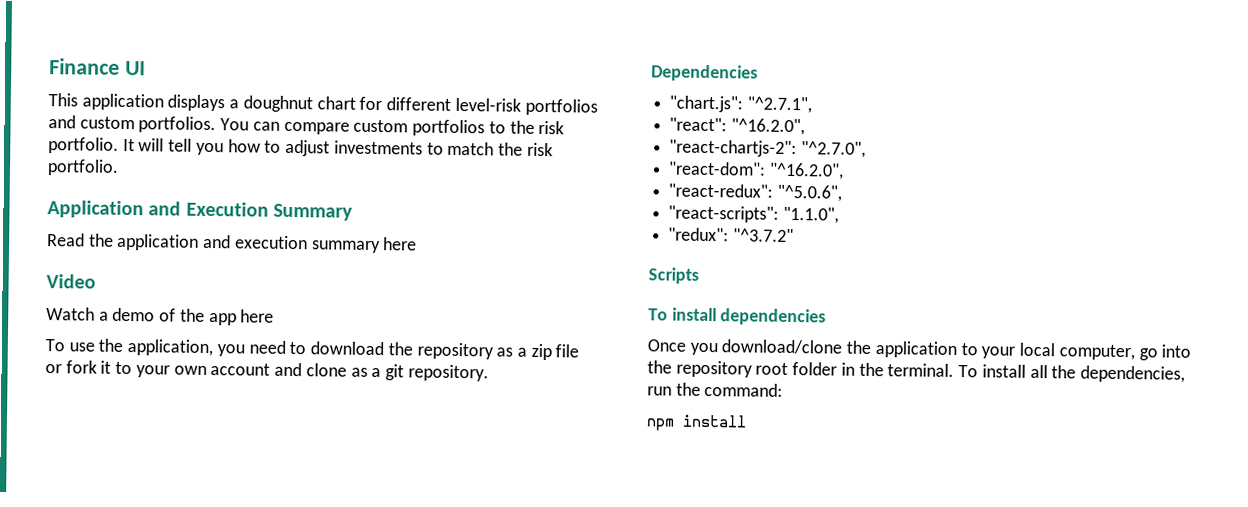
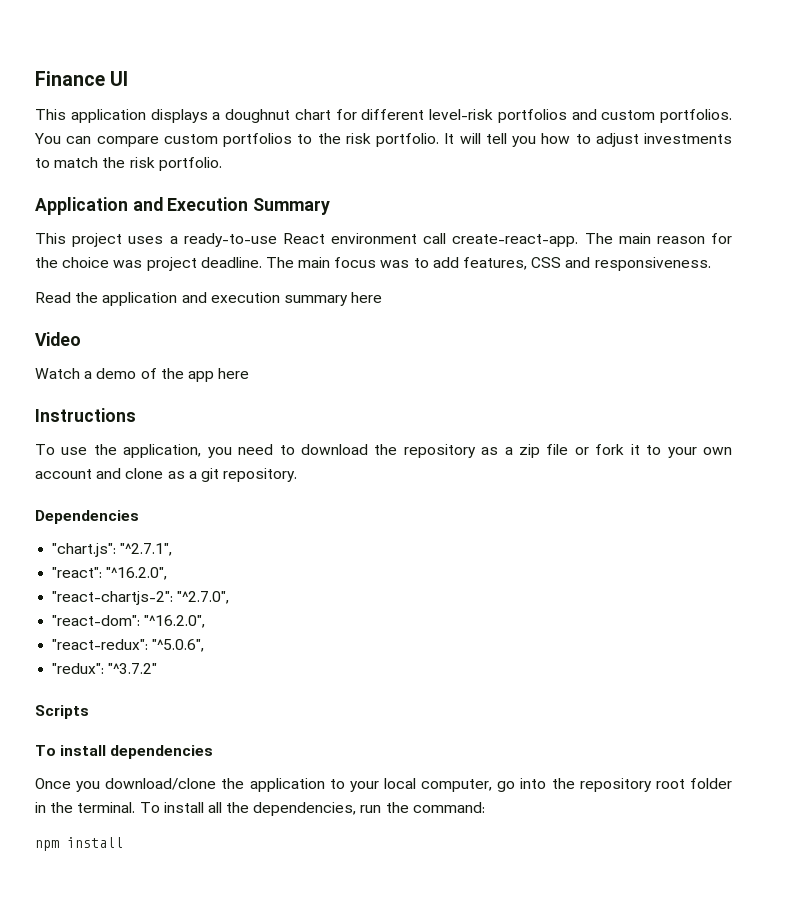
+ This project uses a ready-to-use React environment call create-react-app. The main reason for the choice was project deadline. The main focus was to add features, CSS and responsiveness.
+ Instructions
- "react-scripts": "1.1.0",

